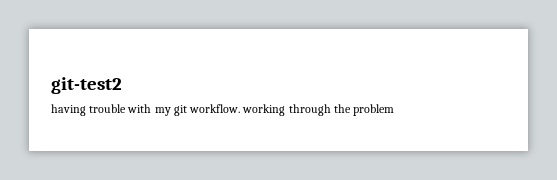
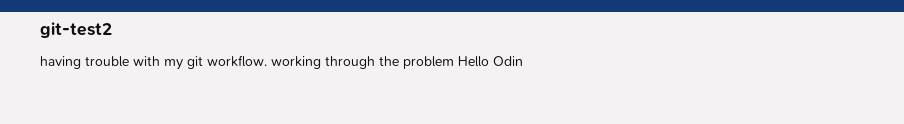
- having trouble with my git workflow. working through the problem
+ having trouble with my git workflow. working through the problem Hello Odin

